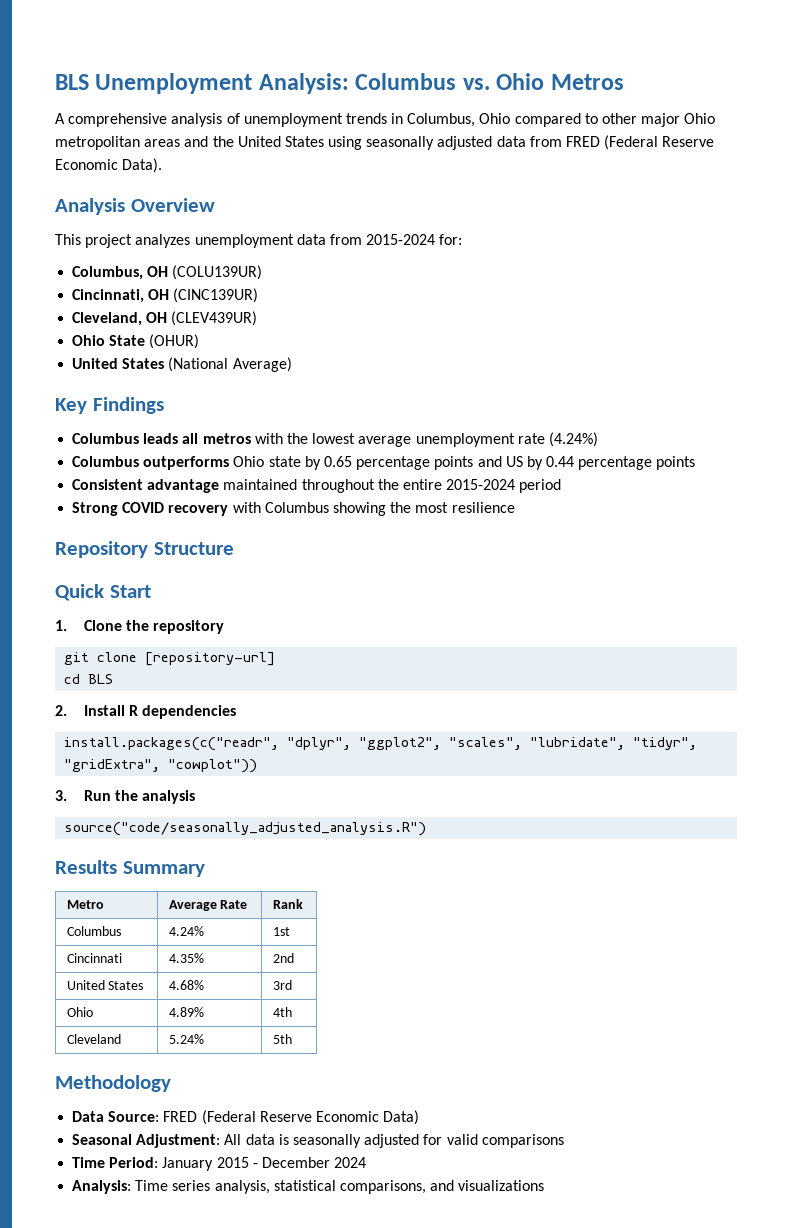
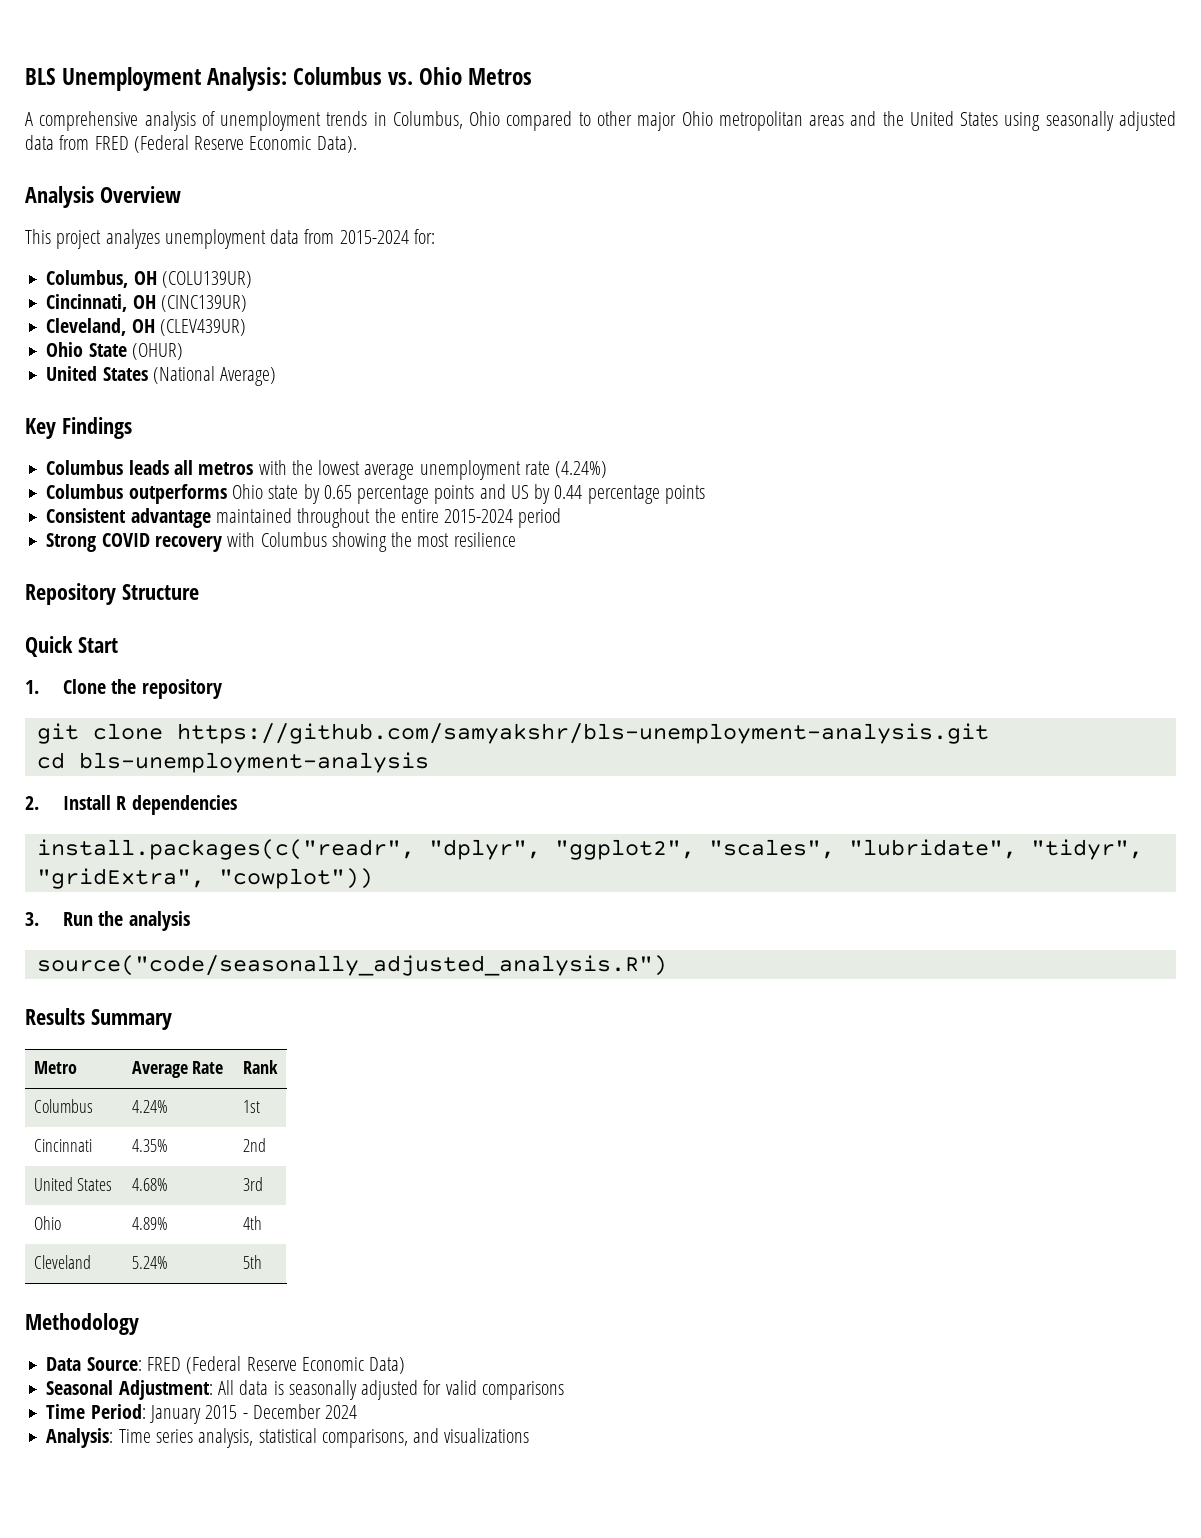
- git clone [repository-url]
+ git clone https://github.com/samyakshr/bls-unemployment-analysis.git
- cd BLS
+ cd bls-unemployment-analysis

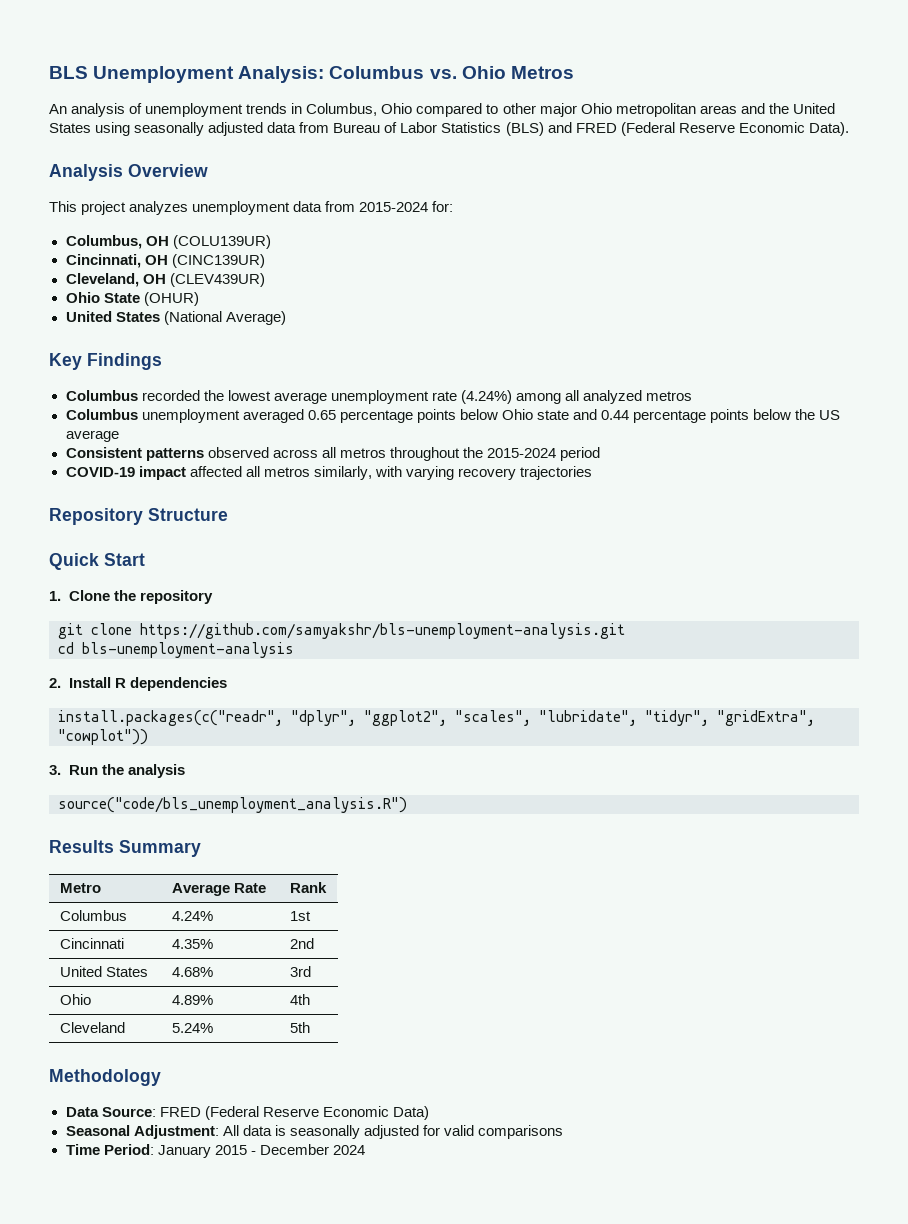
- A comprehensive analysis of unemployment trends in Columbus, Ohio compared to other major Ohio metropolitan areas and the United States using seasonally adjusted data from FRED (Federal Reserve Economic Data).
+ An analysis of unemployment trends in Columbus, Ohio compared to other major Ohio metropolitan areas and the United States using seasonally adjusted data from Bureau of Labor Statistics (BLS) and FRED (Federal Reserve Economic Data).
- Columbus leads all metros with the lowest average unemployment rate (4.24%)
- Columbus outperforms Ohio state by 0.65 percentage points and US by 0.44 percentage points
- Consistent advantage maintained throughout the entire 2015-2024 period
+ Columbus recorded the lowest average unemployment rate (4.24%) among all analyzed metros
+ Columbus unemployment averaged 0.65 percentage points below Ohio state and 0.44 percentage points below the US average
+ Consistent patterns observed across all metros throughout the 2015-2024 period
- Strong COVID recovery with Columbus showing the most resilience
+ COVID-19 impact affected all metros similarly, with varying recovery trajectories
- source("code/seasonally_adjusted_analysis.R")
+ source("code/bls_unemployment_analysis.R")
- Analysis: Time series analysis, statistical comparisons, and visualizations

